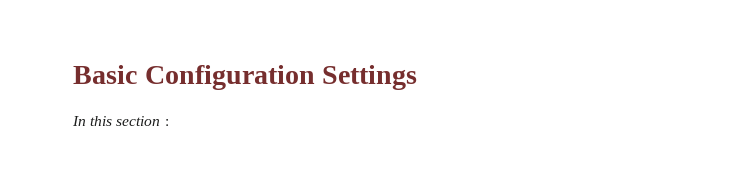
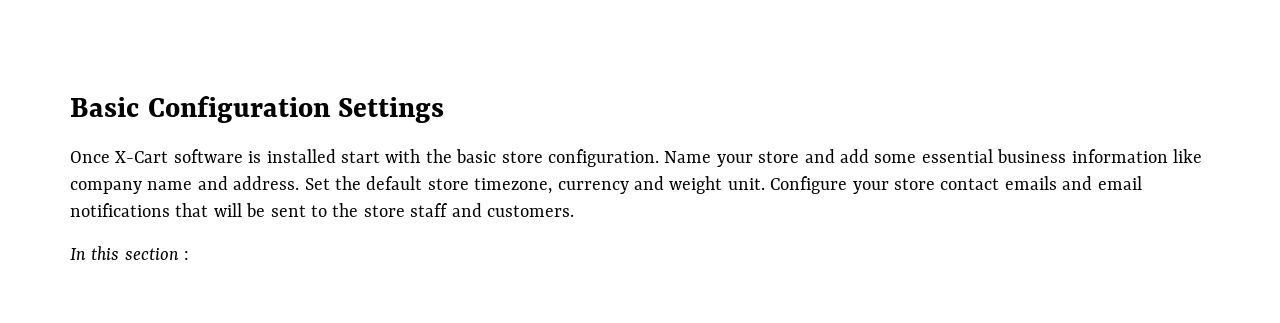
+ Once X-Cart software is installed start with the basic store configuration. Name your store and add some essential business information like company name and address. Set the default store timezone, currency and weight unit. Configure your store contact emails and email notifications that will be sent to the store staff and customers.

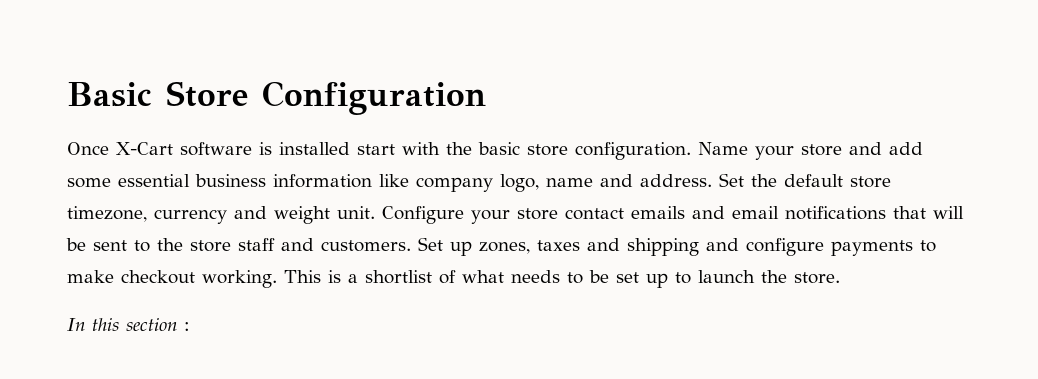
- Basic Configuration Settings
+ Basic Store Configuration
- Name your store and add some essential business information like company name and address.
+ Name your store and add some essential business information like company logo, name and address.
+ Set up zones, taxes and shipping and configure payments to make checkout working. This is a shortlist of what needs to be set up to launch the store.

